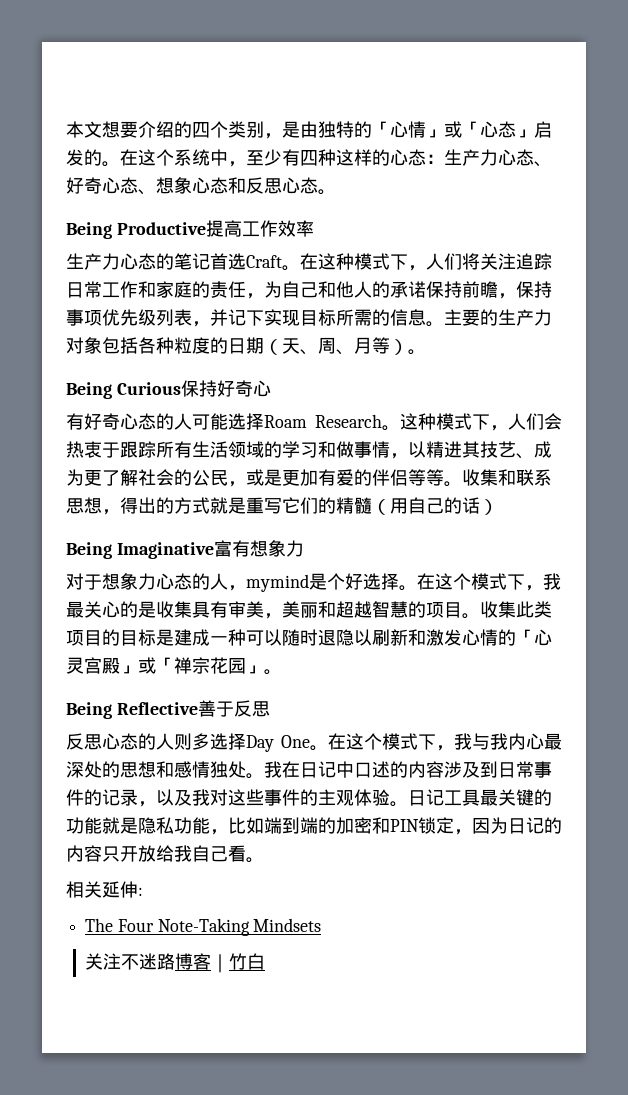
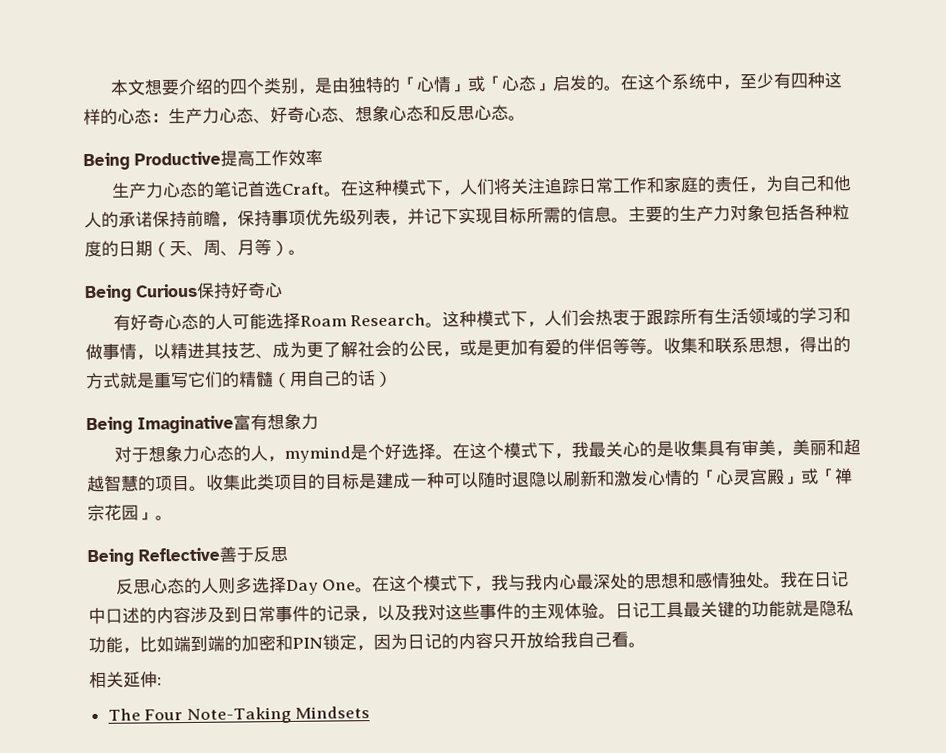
- 关注不迷路博客｜竹白

